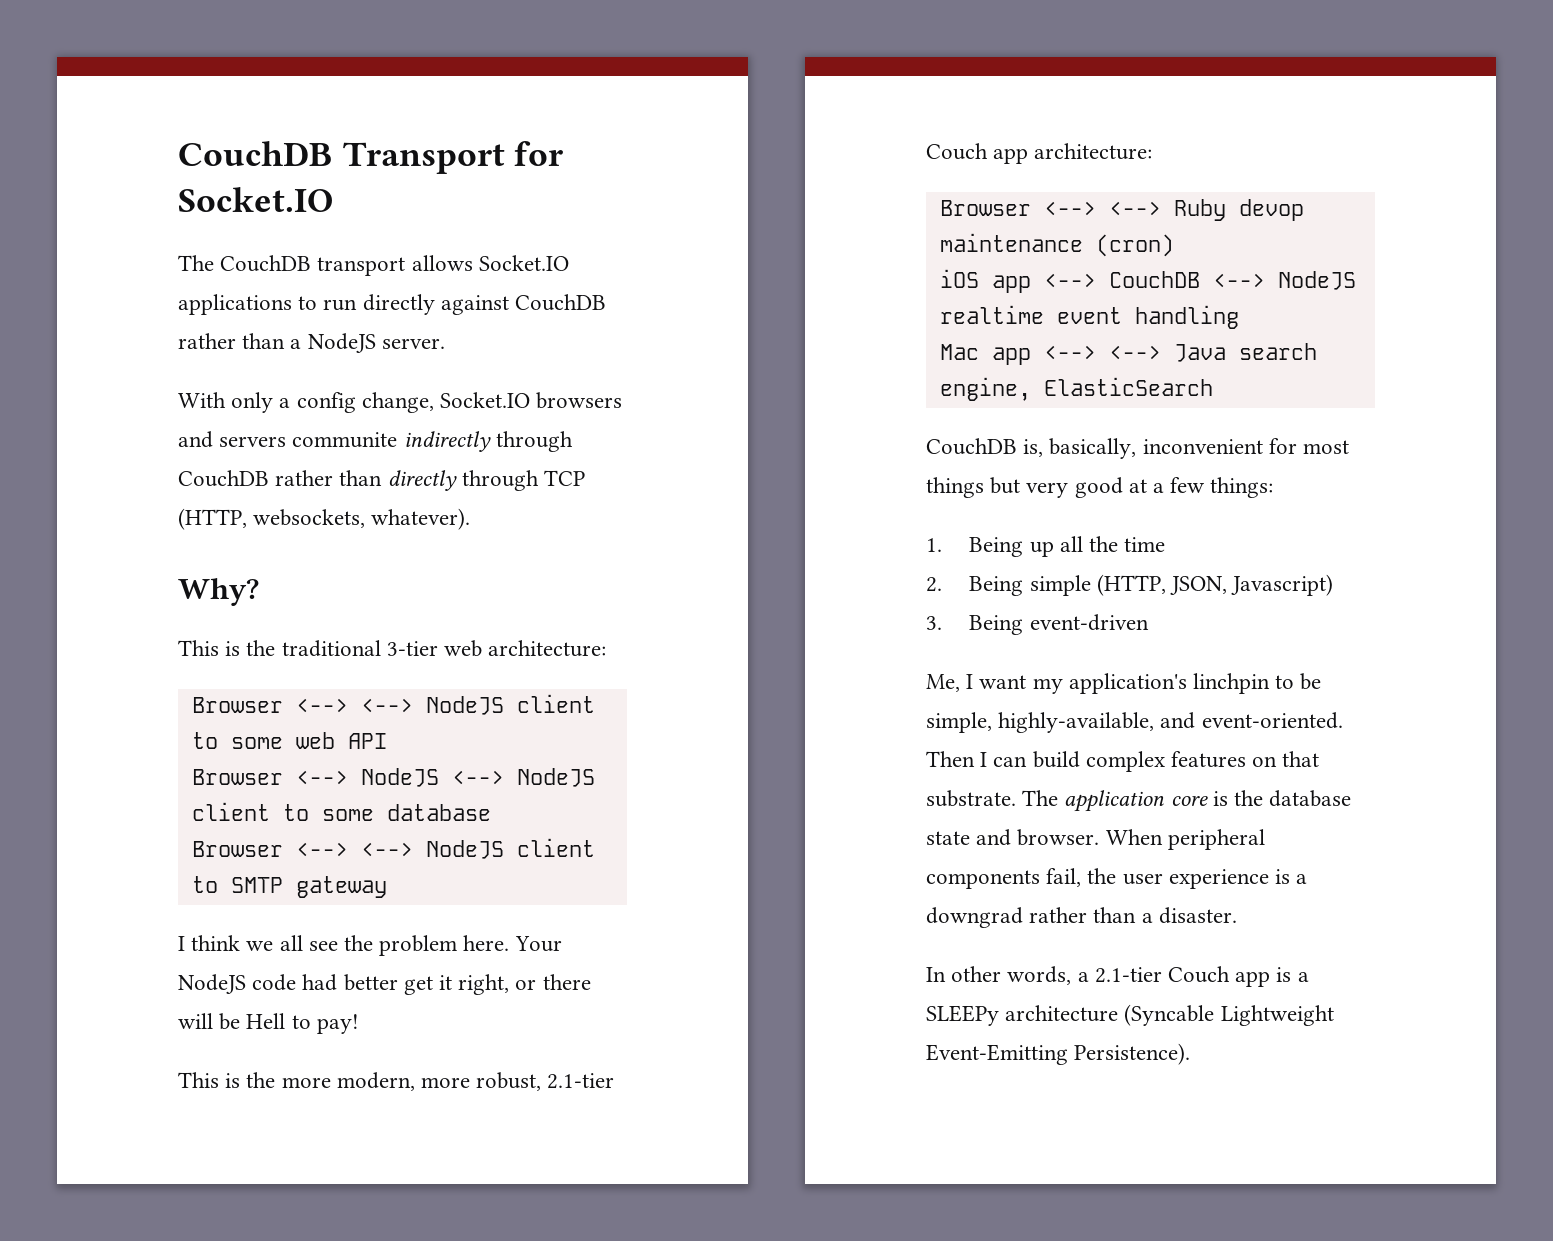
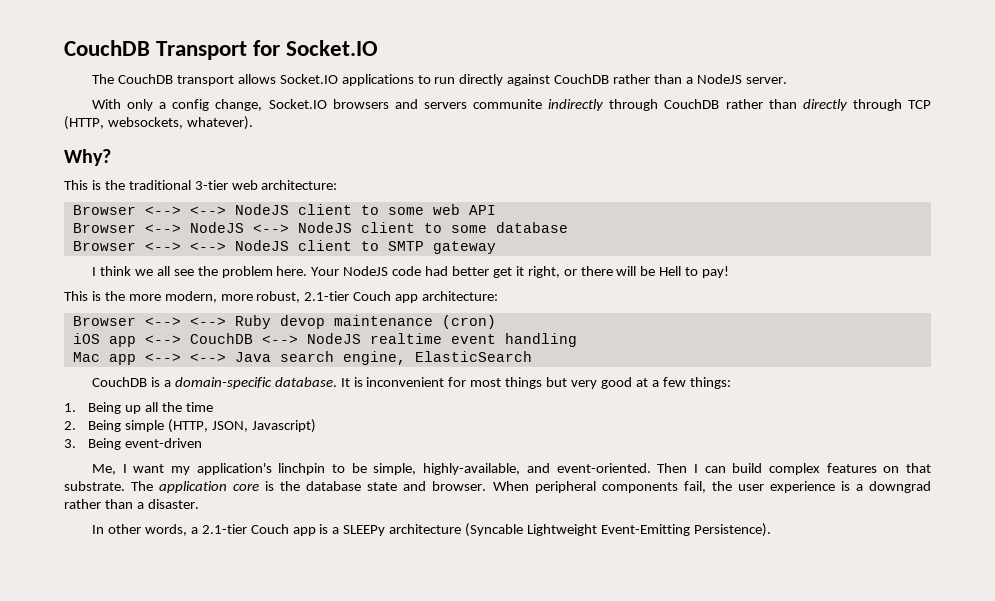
- CouchDB is, basically, inconvenient for most things but very good at a few things:
+ CouchDB is a domain-specific database. It is inconvenient for most things but very good at a few things:

